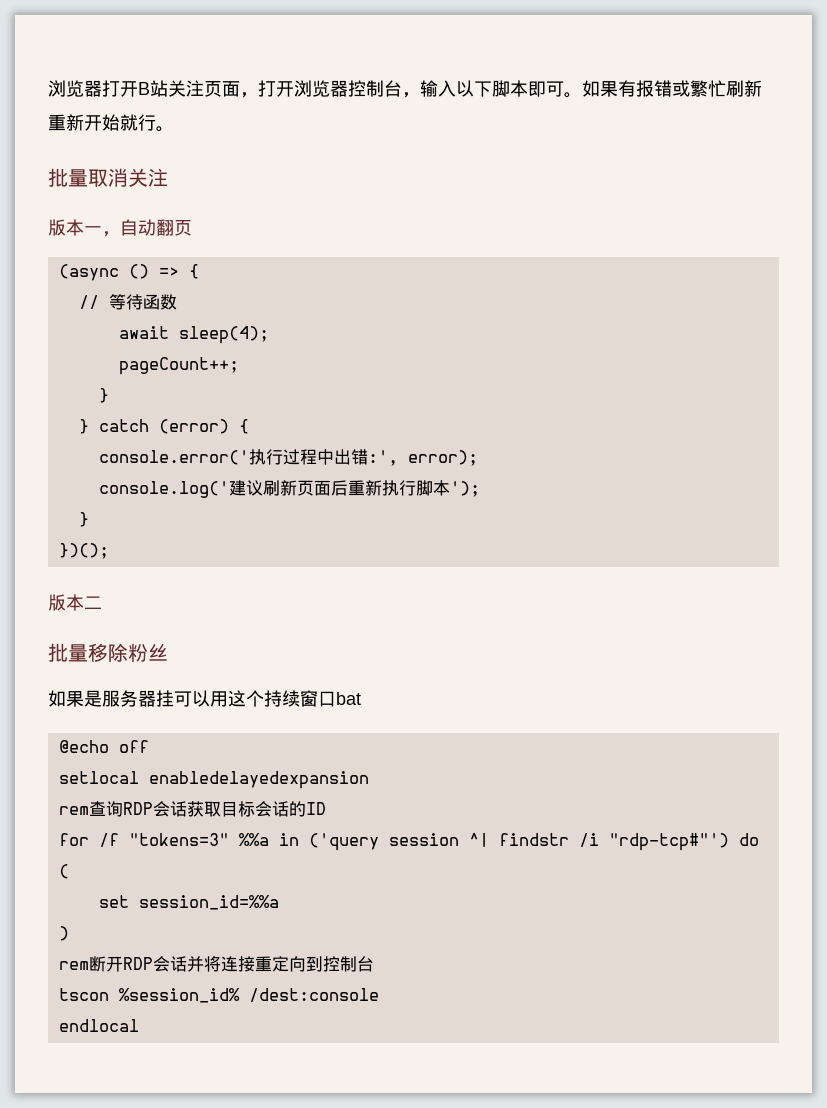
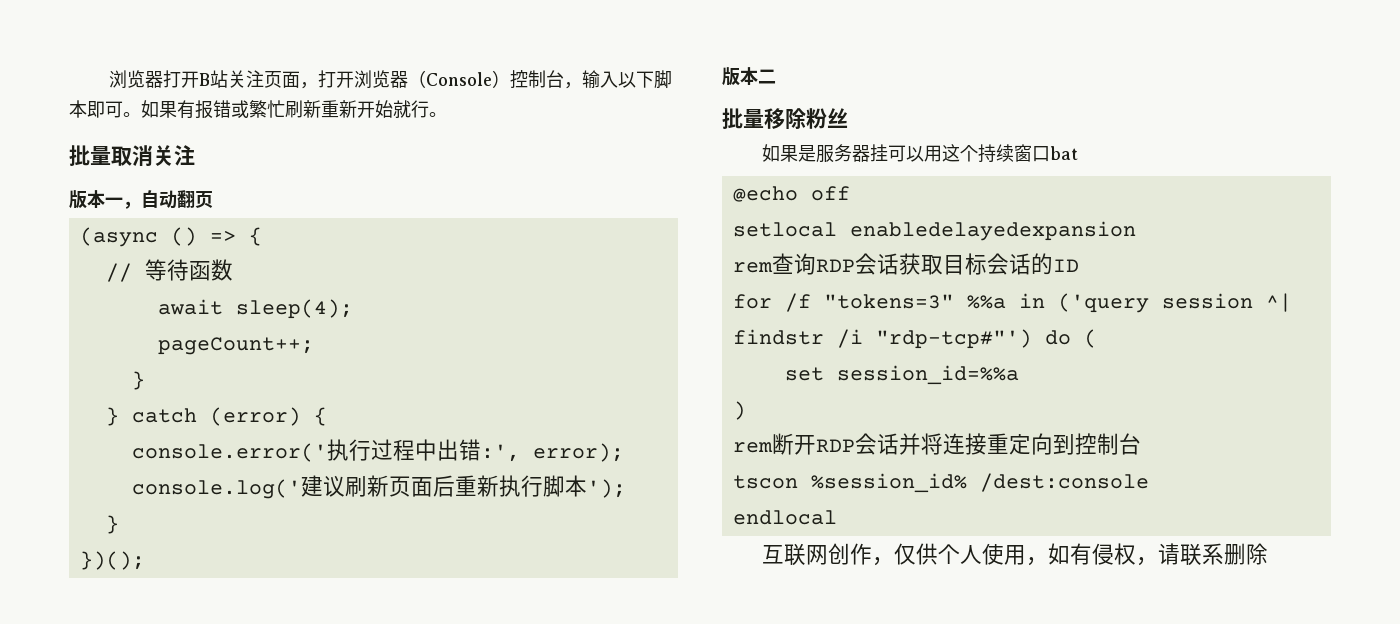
- 浏览器打开B站关注页面，打开浏览器控制台，输入以下脚本即可。
+ 浏览器打开B站关注页面，打开浏览器（Console）控制台，输入以下脚本即可。
+ 互联网创作，仅供个人使用，如有侵权，请联系删除

